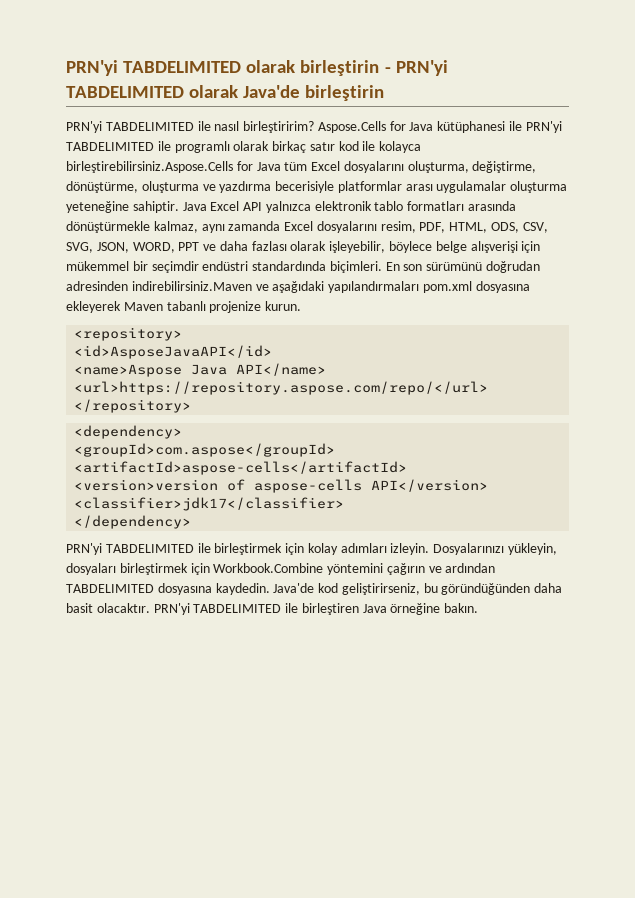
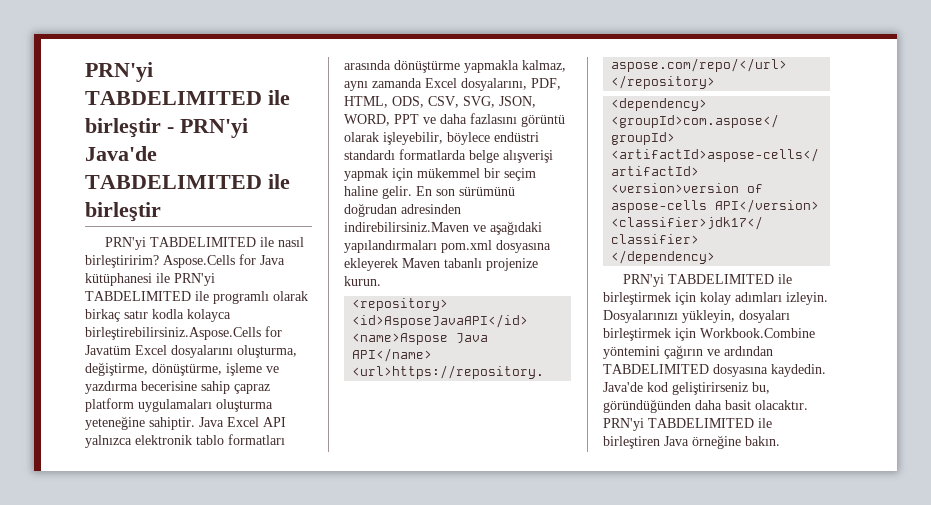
- PRN'yi TABDELIMITED olarak birleştirin - PRN'yi TABDELIMITED olarak Java'de birleştirin
+ PRN'yi TABDELIMITED ile birleştir - PRN'yi Java'de TABDELIMITED ile birleştir
- Aspose.Cells for Java kütüphanesi ile PRN'yi TABDELIMITED ile programlı olarak birkaç satır kod ile kolayca birleştirebilirsiniz.Aspose.Cells for Java tüm Excel dosyalarını oluşturma, değiştirme, dönüştürme, oluşturma ve yazdırma becerisiyle platformlar arası uygulamalar oluşturma yeteneğine sahiptir.
+ Aspose.Cells for Java kütüphanesi ile PRN'yi TABDELIMITED ile programlı olarak birkaç satır kodla kolayca birleştirebilirsiniz.Aspose.Cells for Javatüm Excel dosyalarını oluşturma, değiştirme, dönüştürme, işleme ve yazdırma becerisine sahip çapraz platform uygulamaları oluşturma yeteneğine sahiptir.
- Java Excel API yalnızca elektronik tablo formatları arasında dönüştürmekle kalmaz, aynı zamanda Excel dosyalarını resim, PDF, HTML, ODS, CSV, SVG, JSON, WORD, PPT ve daha fazlası olarak işleyebilir, böylece belge alışverişi için mükemmel bir seçimdir endüstri standardında biçimleri.
+ Java Excel API yalnızca elektronik tablo formatları arasında dönüştürme yapmakla kalmaz, aynı zamanda Excel dosyalarını, PDF, HTML, ODS, CSV, SVG, JSON, WORD, PPT ve daha fazlasını görüntü olarak işleyebilir, böylece endüstri standardı formatlarda belge alışverişi yapmak için mükemmel bir seçim haline gelir.
- Java'de kod geliştirirseniz, bu göründüğünden daha basit olacaktır.
+ Java'de kod geliştirirseniz bu, göründüğünden daha basit olacaktır.

